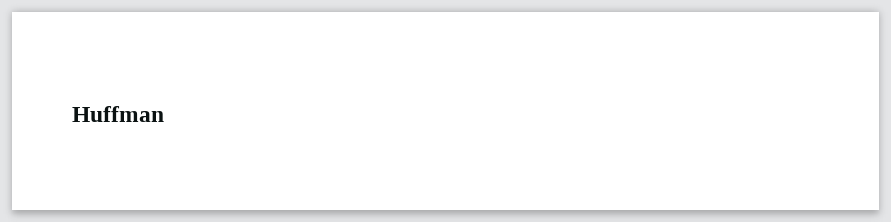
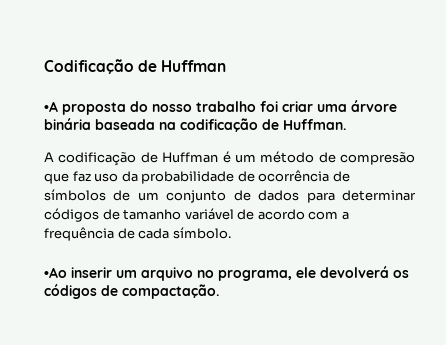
- Huffman
+ Codificação de Huffman
+ •A proposta do nosso trabalho foi criar uma árvore binária baseada na codificação de Huffman.
+ A codificação de Huffman é um método de compresão que faz uso da probabilidade de ocorrência de símbolos de um conjunto de dados para determinar códigos de tamanho variável de acordo com a frequência de cada símbolo.
+ •Ao inserir um arquivo no programa, ele devolverá os códigos de compactação.

